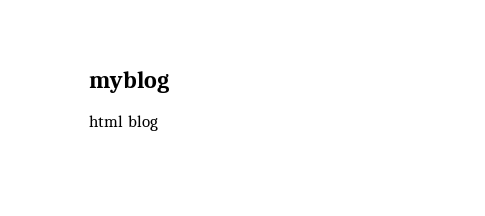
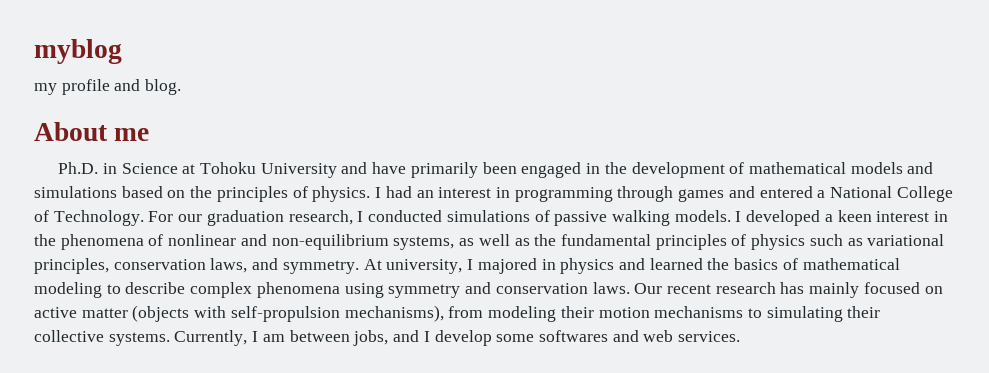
- html blog
+ my profile and blog.
+ About me
+ Ph.D. in Science at Tohoku University and have primarily been engaged in the development of mathematical models and simulations based on the principles of physics. I had an interest in programming through games and entered a National College of Technology. For our graduation research, I conducted simulations of passive walking models. I developed a keen interest in the phenomena of nonlinear and non-equilibrium systems, as well as the fundamental principles of physics such as variational principles, conservation laws, and symmetry. At university, I majored in physics and learned the basics of mathematical modeling to describe complex phenomena using symmetry and conservation laws. Our recent research has mainly focused on active matter (objects with self-propulsion mechanisms), from modeling their motion mechanisms to simulating their collective systems. Currently, I am between jobs, and I develop some softwares and web services.

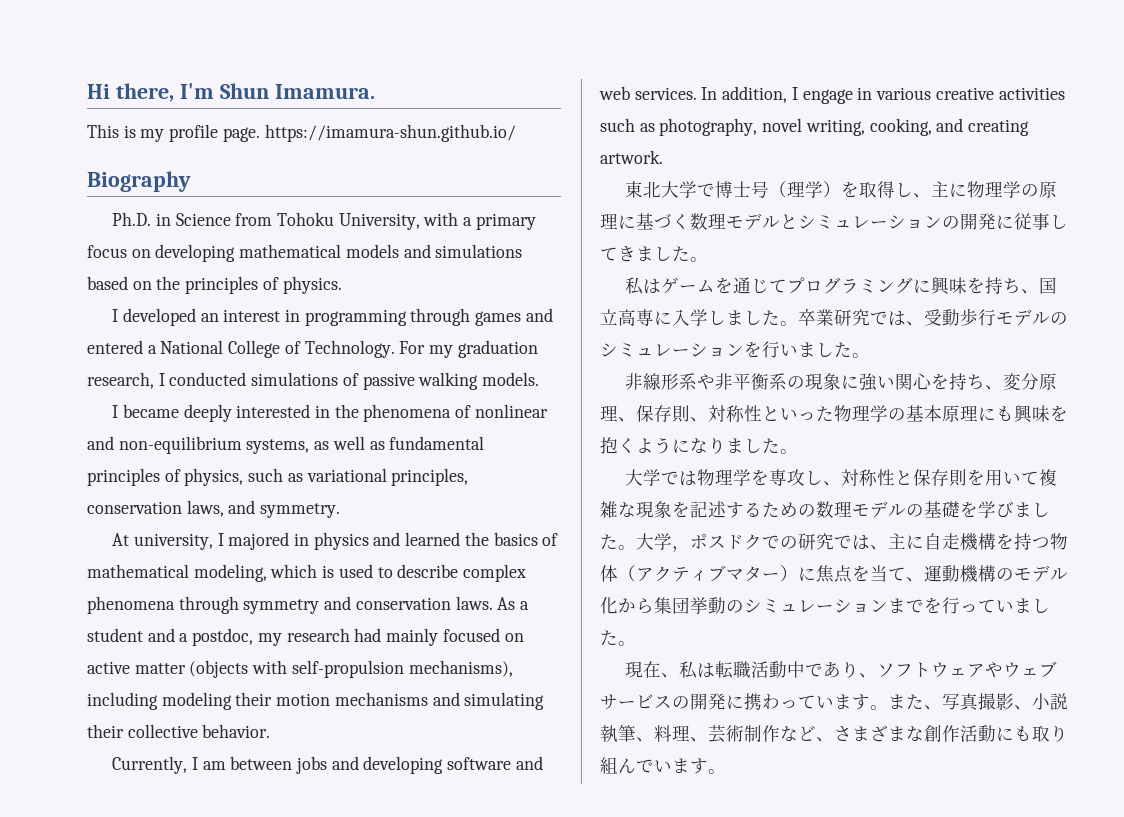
- myblog
- my profile and blog.
- About me
- Ph.D. in Science at Tohoku University and have primarily been engaged in the development of mathematical models and simulations based on the principles of physics. I had an interest in programming through games and entered a National College of Technology.
+ Hi there, I'm Shun Imamura.
+ This is my profile page. https://imamura-shun.github.io/
+ Biography
+ Ph.D. in Science from Tohoku University, with a primary focus on developing mathematical models and simulations based on the principles of physics.
+ I developed an interest in programming through games and entered a National College of Technology.
- For our graduation research, I conducted simulations of passive walking models. I developed a keen interest in the phenomena of nonlinear and non-equilibrium systems, as well as the fundamental principles of physics such as variational principles, conservation laws, and symmetry. At university, I majored in physics and learned the basics of mathematical modeling to describe complex phenomena using symmetry and conservation laws.
+ For my graduation research, I conducted simulations of passive walking models.
+ I became deeply interested in the phenomena of nonlinear and non-equilibrium systems, as well as fundamental principles of physics, such as variational principles, conservation laws, and symmetry.
+ At university, I majored in physics and learned the basics of mathematical modeling, which is used to describe complex phenomena through symmetry and conservation laws.
- Our recent research has mainly focused on active matter (objects with self-propulsion mechanisms), from modeling their motion mechanisms to simulating their collective systems. Currently, I am between jobs, and I develop some softwares and web services.
+ As a student and a postdoc, my research had mainly focused on active matter (objects with self-propulsion mechanisms), including modeling their motion mechanisms and simulating their collective behavior.
+ Currently, I am between jobs and developing software and web services. In addition, I engage in various creative activities such as photography, novel writing, cooking, and creating artwork.
+ 東北大学で博士号（理学）を取得し、主に物理学の原理に基づく数理モデルとシミュレーションの開発に従事してきました。
+ 私はゲームを通じてプログラミングに興味を持ち、国立高専に入学しました。卒業研究では、受動歩行モデルのシミュレーションを行いました。
+ 非線形系や非平衡系の現象に強い関心を持ち、変分原理、保存則、対称性といった物理学の基本原理にも興味を抱くようになりました。
+ 大学では物理学を専攻し、対称性と保存則を用いて複雑な現象を記述するための数理モデルの基礎を学びました。大学，ポスドクでの研究では、主に自走機構を持つ物体（アクティブマター）に焦点を当て、運動機構のモデル化から集団挙動のシミュレーションまでを行っていました。
+ 現在、私は転職活動中であり、ソフトウェアやウェブサービスの開発に携わっています。また、写真撮影、小説執筆、料理、芸術制作など、さまざまな創作活動にも取り組んでいます。

